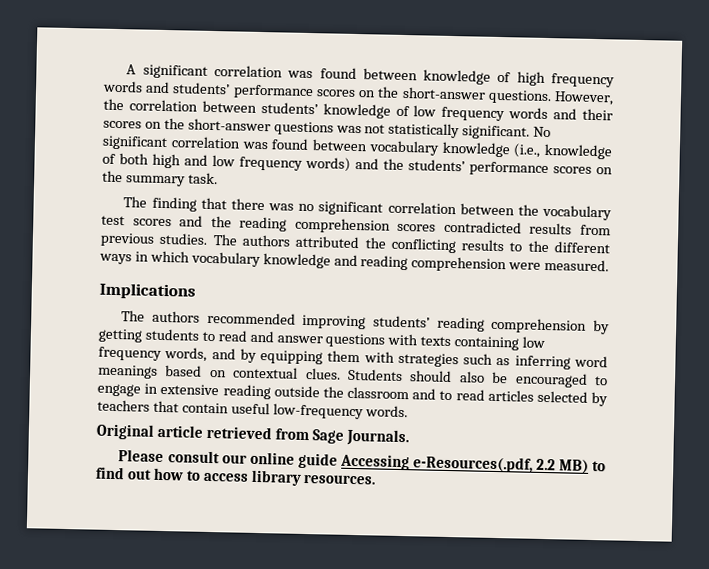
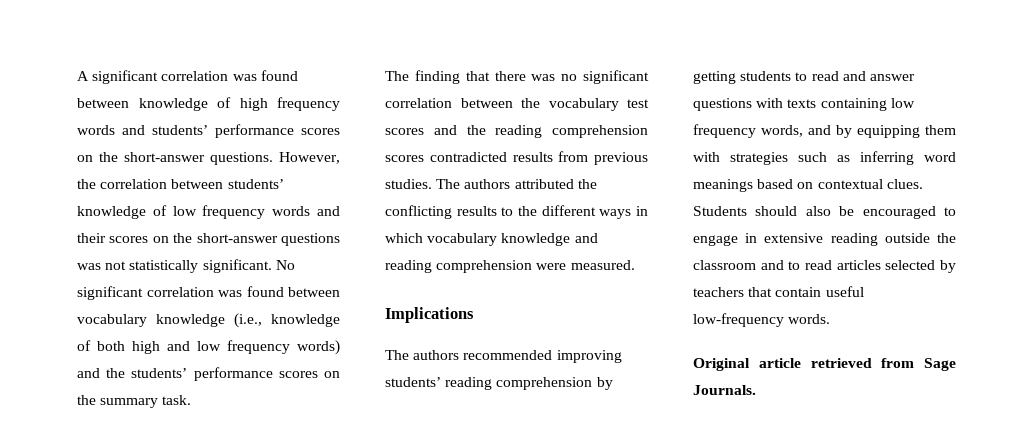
- Please consult our online guide Accessing e-Resources(.pdf, 2.2 MB) to find out how to access library resources.

